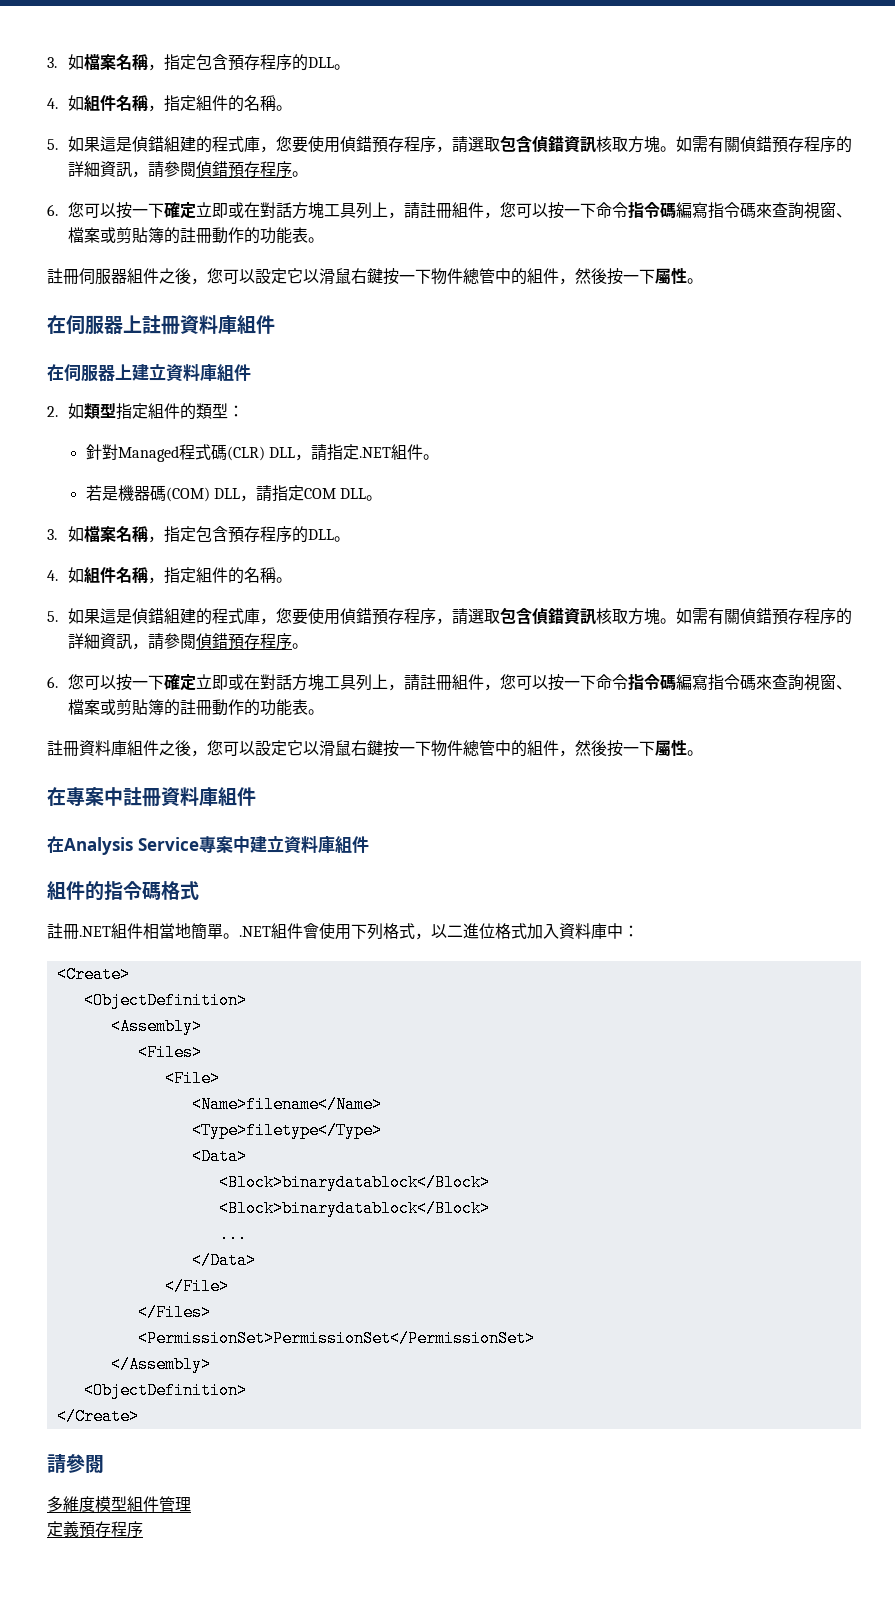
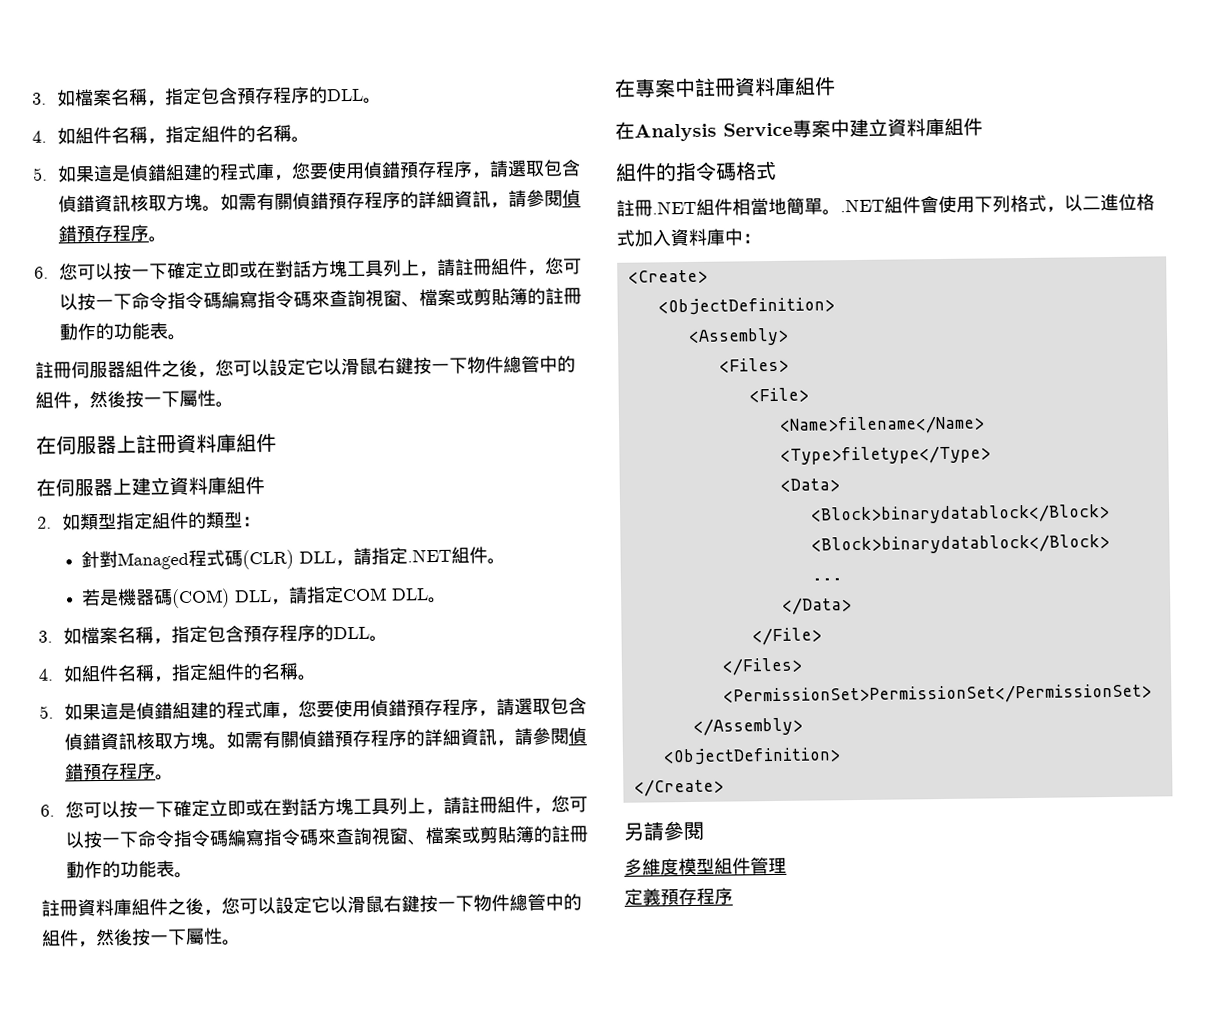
  </Create>
- 請參閱
+ 另請參閱

